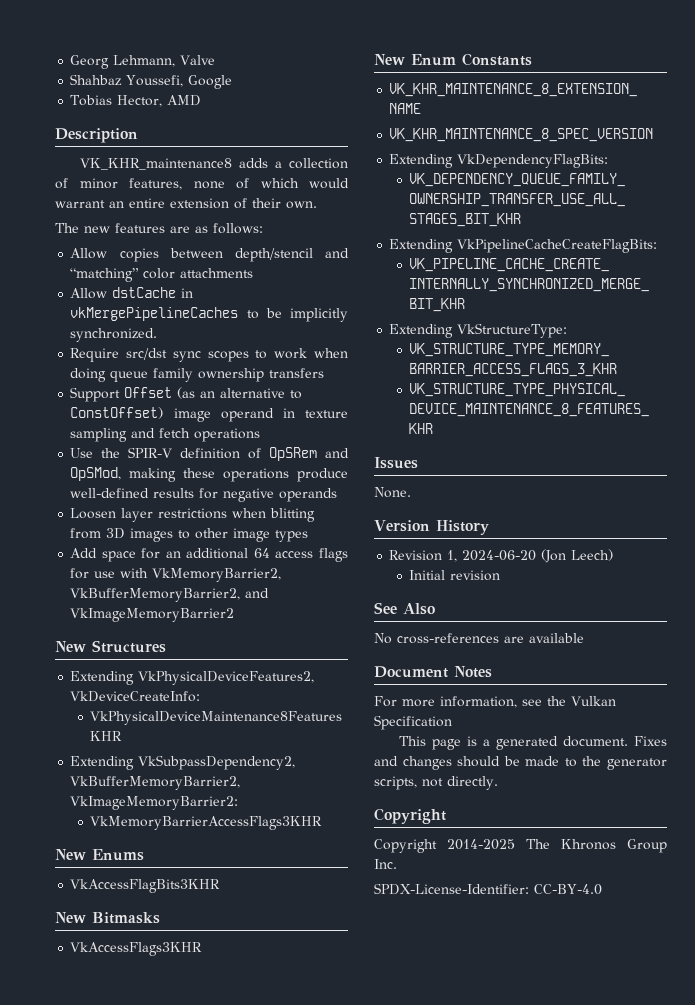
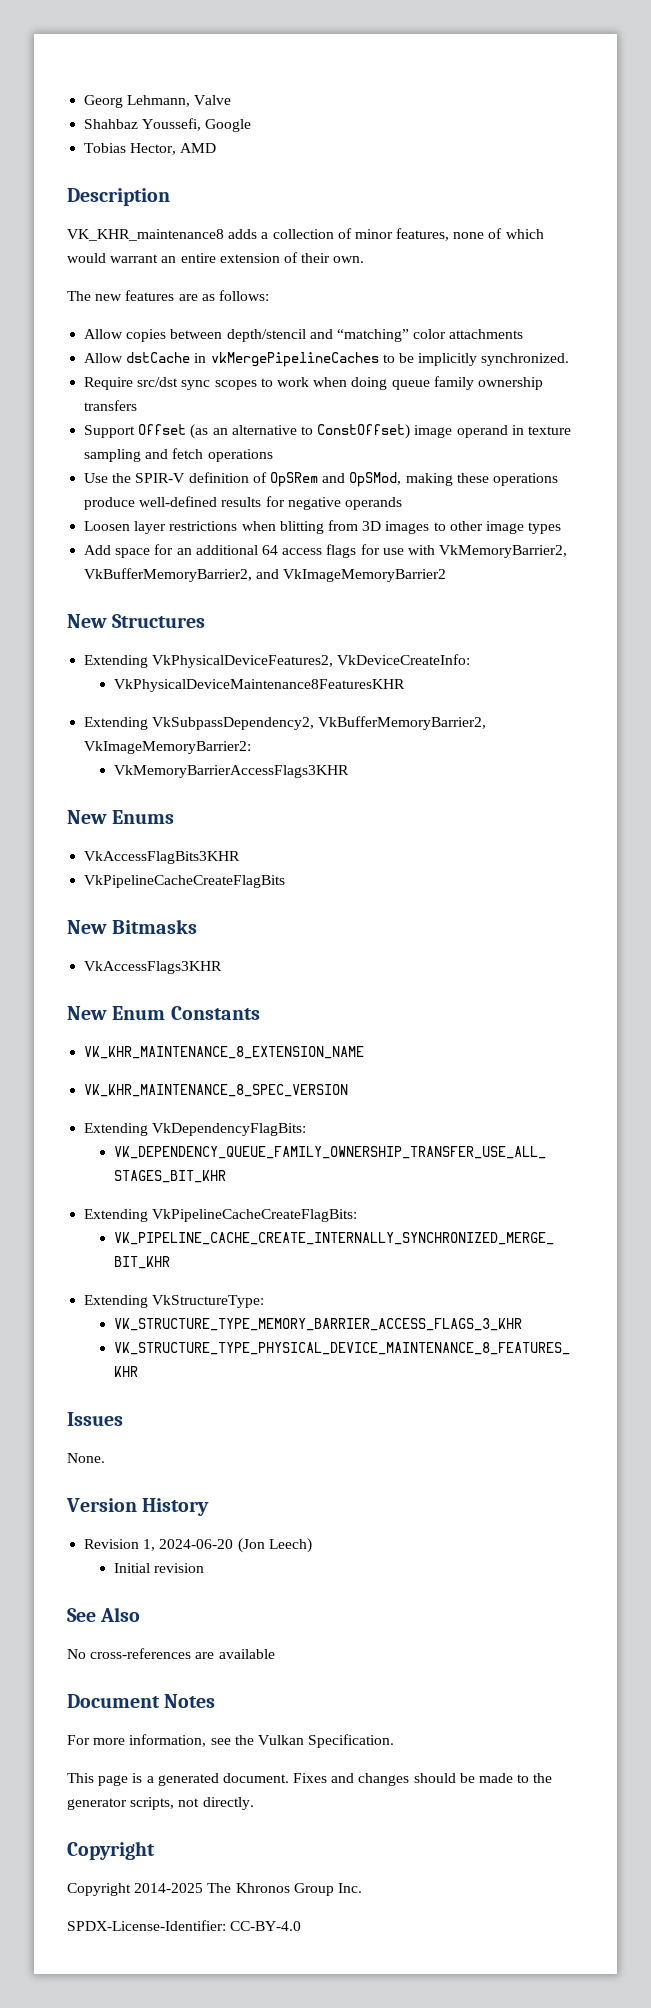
+ VkPipelineCacheCreateFlagBits
- For more information, see the Vulkan Specification
+ For more information, see the Vulkan Specification.

